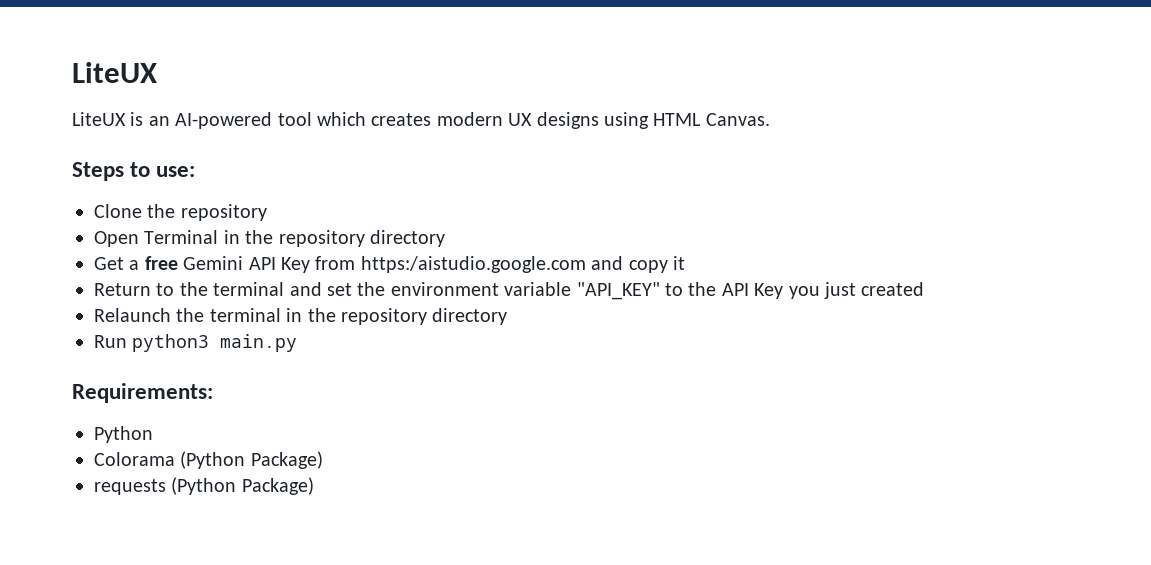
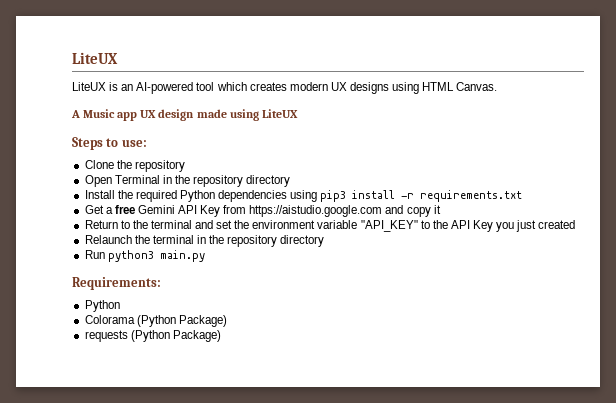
+ A Music app UX design made using LiteUX
+ Install the required Python dependencies using pip3 install -r requirements.txt
- Get a free Gemini API Key from https:/aistudio.google.com and copy it
+ Get a free Gemini API Key from https://aistudio.google.com and copy it

